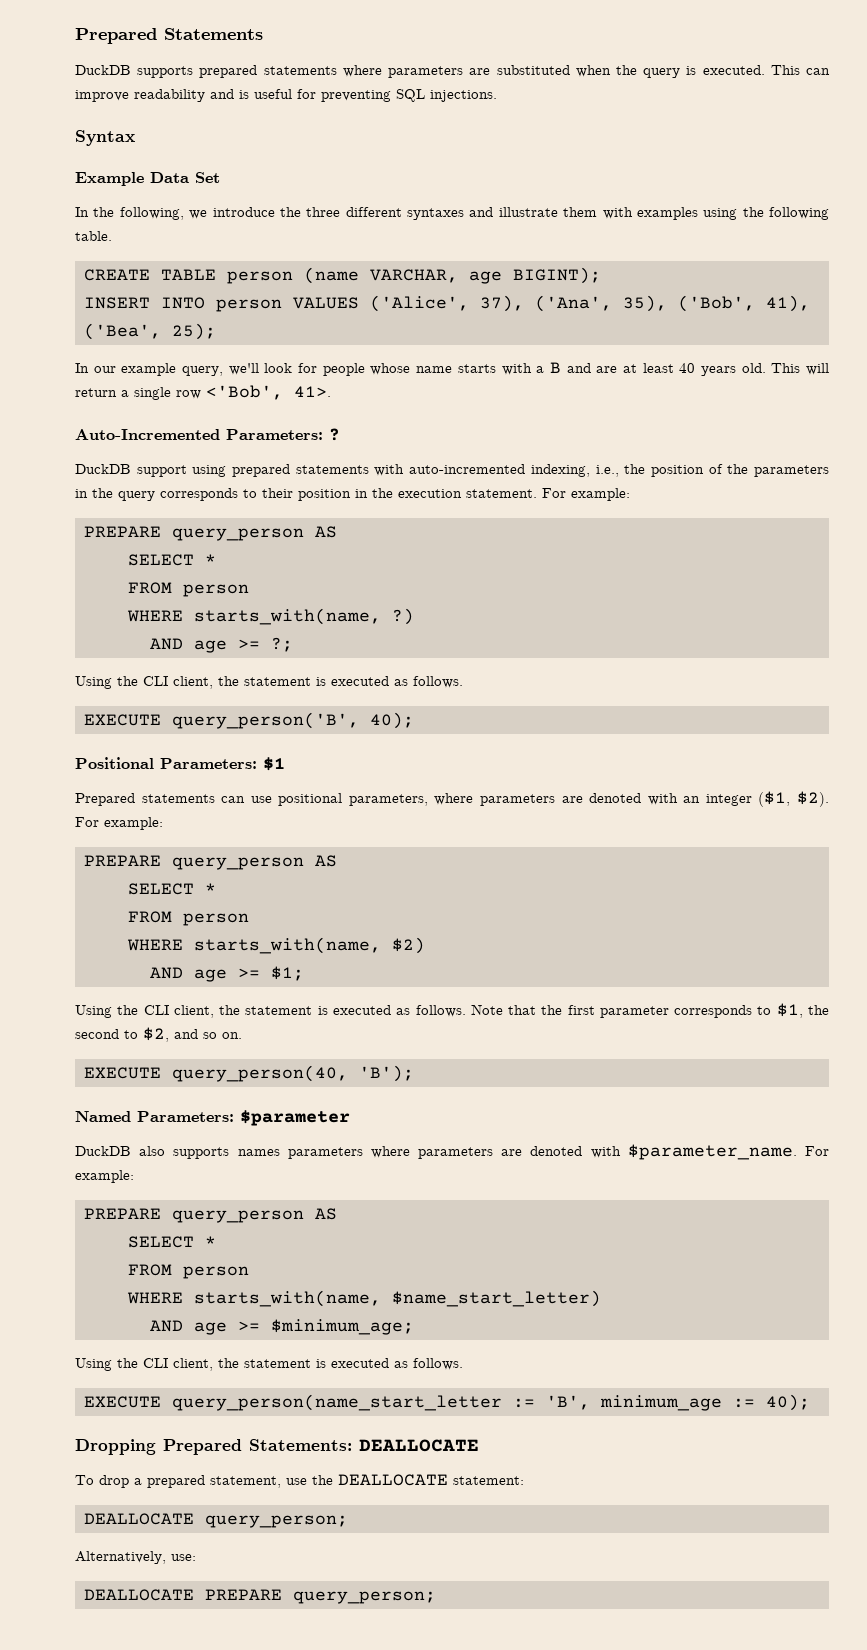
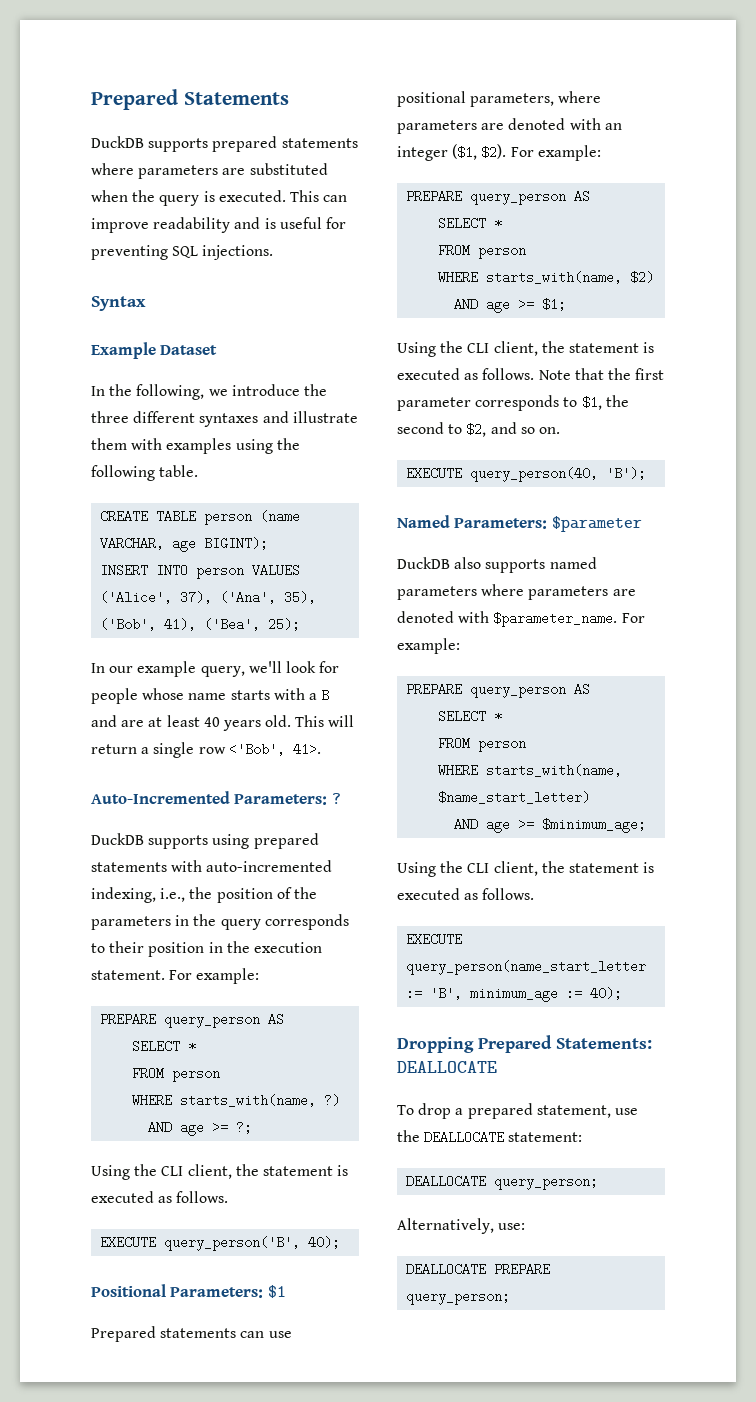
- Example Data Set
+ Example Dataset
- DuckDB support using prepared statements with auto-incremented indexing, i.e., the position of the parameters in the query corresponds to their position in the execution statement.
+ DuckDB supports using prepared statements with auto-incremented indexing, i.e., the position of the parameters in the query corresponds to their position in the execution statement.
- DuckDB also supports names parameters where parameters are denoted with $parameter_name.
+ DuckDB also supports named parameters where parameters are denoted with $parameter_name.

